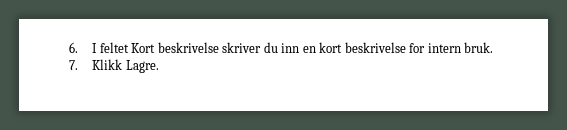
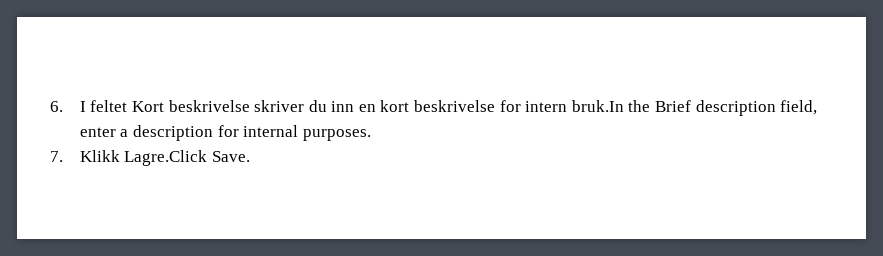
- 6. I feltet Kort beskrivelse skriver du inn en kort beskrivelse for intern bruk.
+ 6. I feltet Kort beskrivelse skriver du inn en kort beskrivelse for intern bruk.In the Brief description field, enter a description for internal purposes.
- 7. Klikk Lagre.
+ 7. Klikk Lagre.Click Save.

